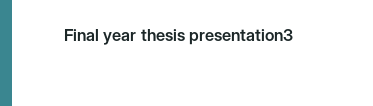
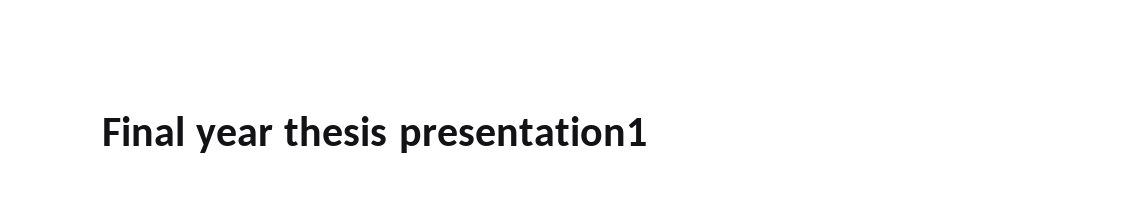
- Final year thesis presentation3
+ Final year thesis presentation1

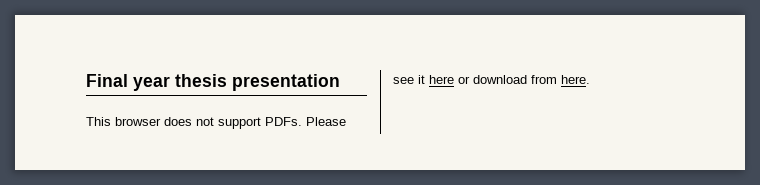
- Final year thesis presentation1
+ Final year thesis presentation
+ This browser does not support PDFs. Please see it here or download from here.

